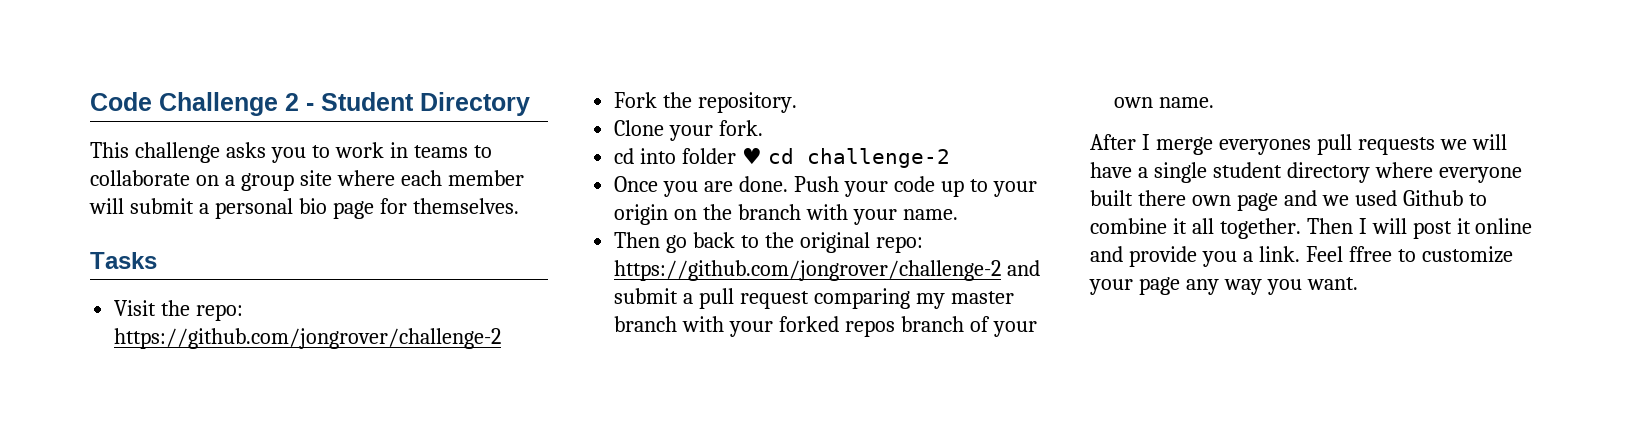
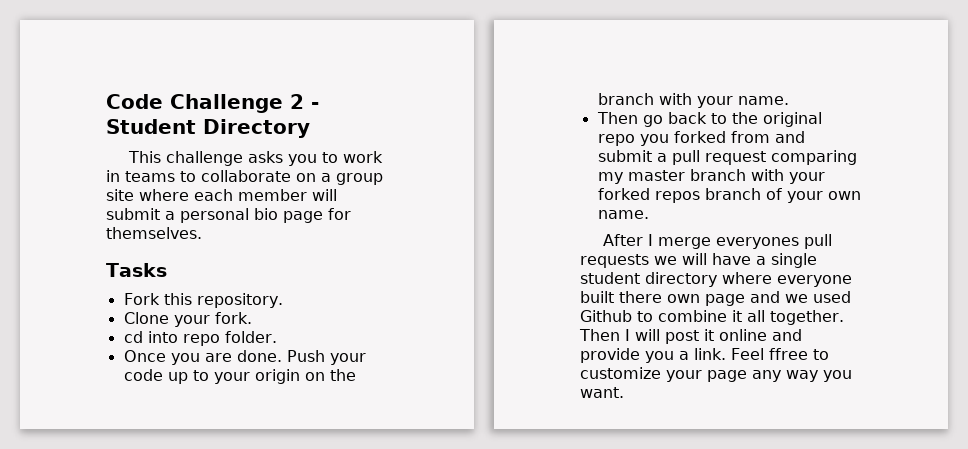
- Visit the repo: https://github.com/jongrover/challenge-2
- Fork the repository.
+ Fork this repository.
- cd into folder ♥ cd challenge-2
+ cd into repo folder.
- Then go back to the original repo: https://github.com/jongrover/challenge-2 and submit a pull request comparing my master branch with your forked repos branch of your own name.
+ Then go back to the original repo you forked from and submit a pull request comparing my master branch with your forked repos branch of your own name.

